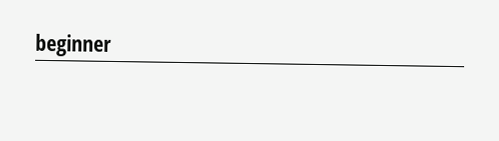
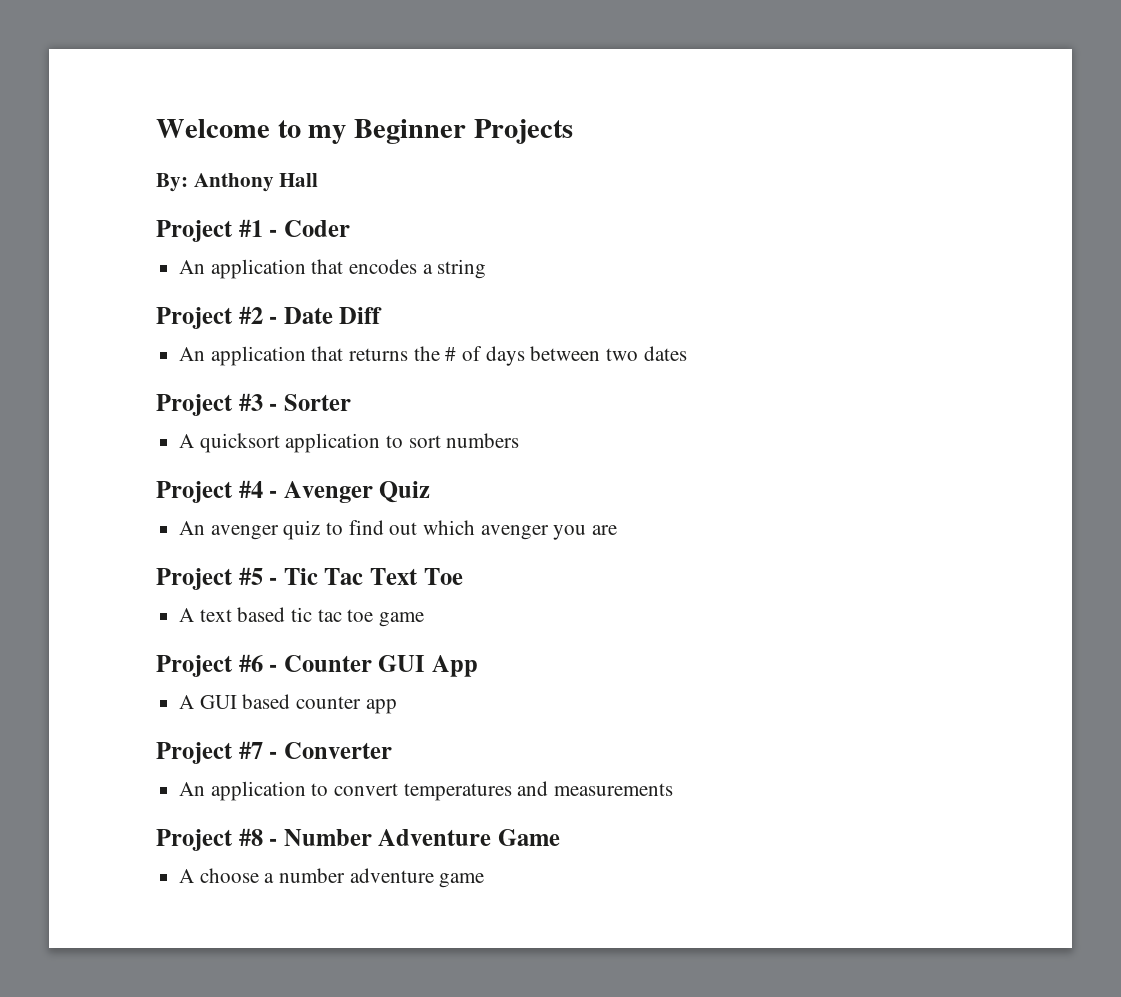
- beginner
+ Welcome to my Beginner Projects
+ By: Anthony Hall
+ Project #1 - Coder
+ An application that encodes a string
+ Project #2 - Date Diff
+ An application that returns the # of days between two dates
+ Project #3 - Sorter
+ A quicksort application to sort numbers
+ Project #4 - Avenger Quiz
+ An avenger quiz to find out which avenger you are
+ Project #5 - Tic Tac Text Toe
+ A text based tic tac toe game
+ Project #6 - Counter GUI App
+ A GUI based counter app
+ Project #7 - Converter
+ An application to convert temperatures and measurements
+ Project #8 - Number Adventure Game
+ A choose a number adventure game

